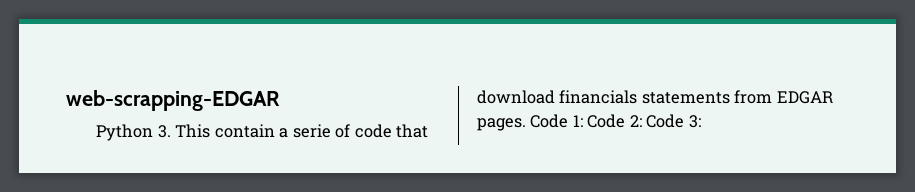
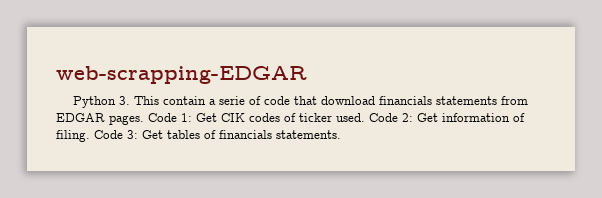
- Code 1: Code 2: Code 3:
+ Code 1: Get CIK codes of ticker used. Code 2: Get information of filing. Code 3: Get tables of financials statements.

